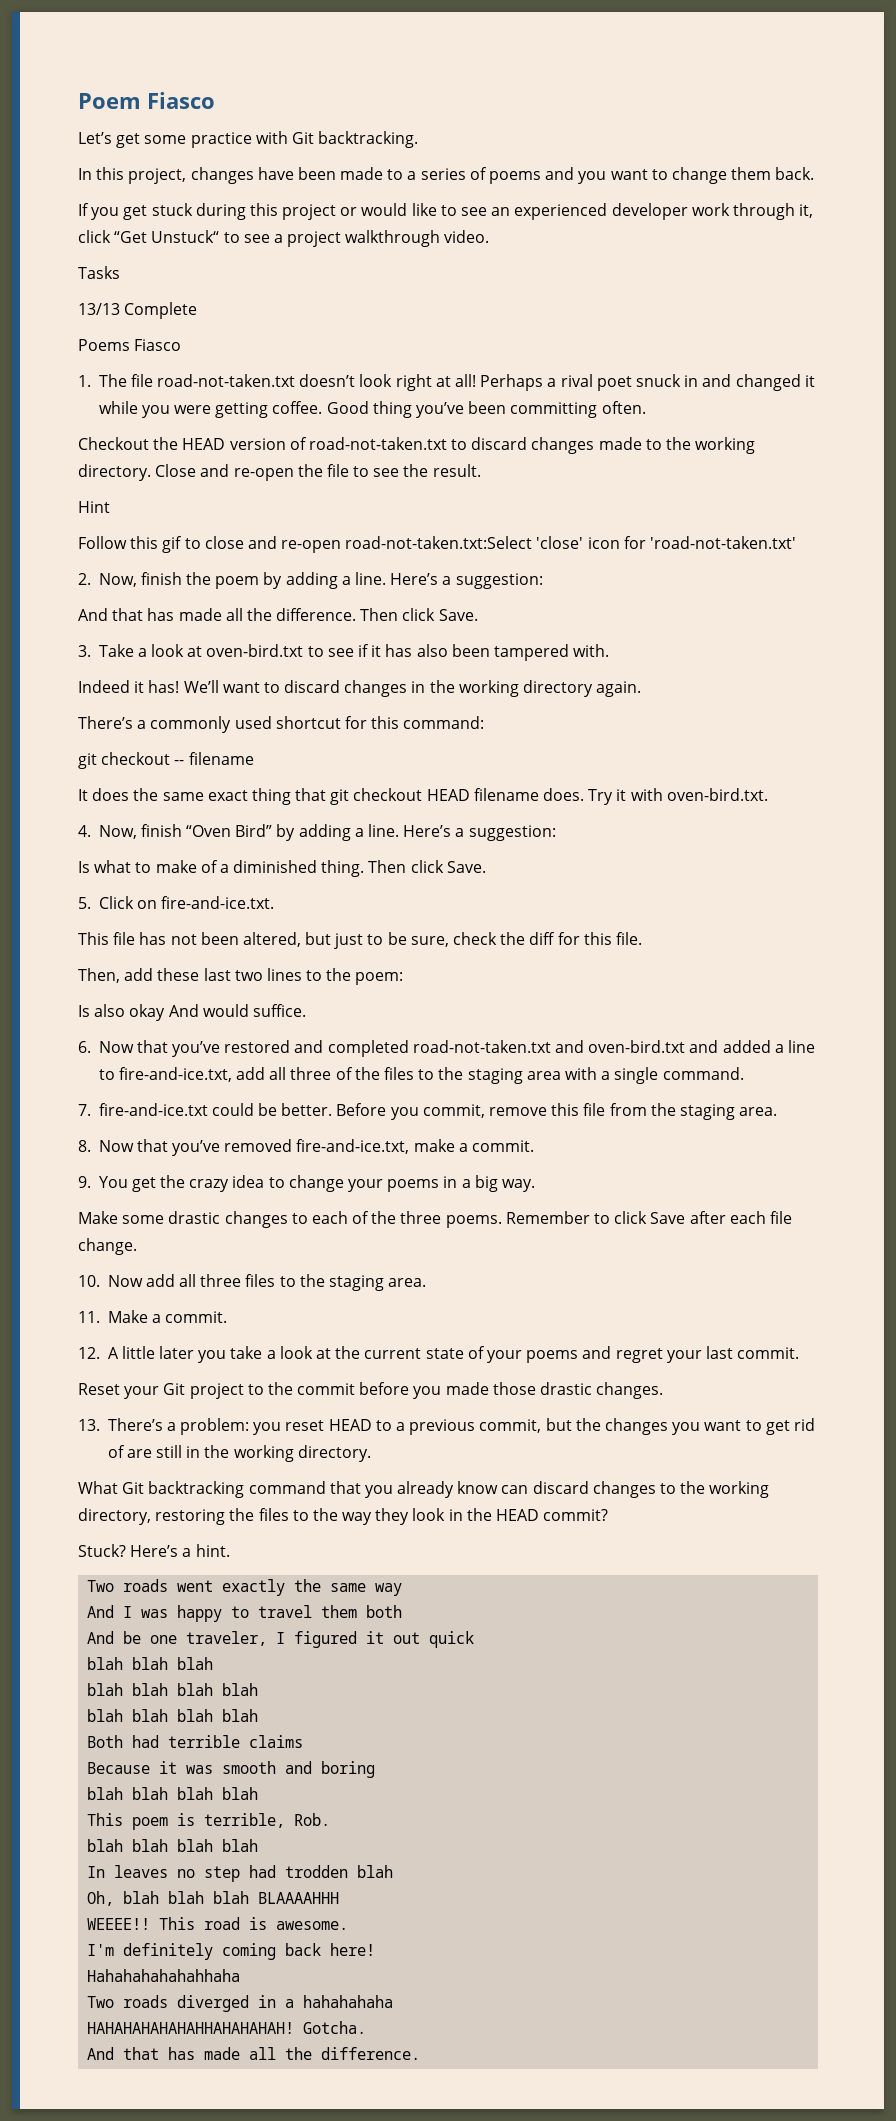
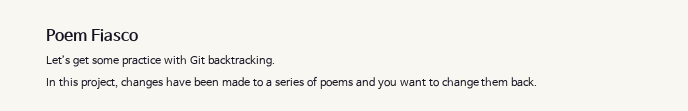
- If you get stuck during this project or would like to see an experienced developer work through it, click “Get Unstuck“ to see a project walkthrough video.
- Tasks
- 13/13 Complete
- Poems Fiasco
- 1. The file road-not-taken.txt doesn’t look right at all! Perhaps a rival poet snuck in and changed it while you were getting coffee. Good thing you’ve been committing often.
- Checkout the HEAD version of road-not-taken.txt to discard changes made to the working directory. Close and re-open the file to see the result.
- Hint
- Follow this gif to close and re-open road-not-taken.txt:Select 'close' icon for 'road-not-taken.txt'
- 2. Now, finish the poem by adding a line. Here’s a suggestion:
- And that has made all the difference. Then click Save.
- 3. Take a look at oven-bird.txt to see if it has also been tampered with.
- Indeed it has! We’ll want to discard changes in the working directory again.
- There’s a commonly used shortcut for this command:
- git checkout -- filename
- It does the same exact thing that git checkout HEAD filename does. Try it with oven-bird.txt.
- 4. Now, finish “Oven Bird” by adding a line. Here’s a suggestion:
- Is what to make of a diminished thing. Then click Save.
- 5. Click on fire-and-ice.txt.
- This file has not been altered, but just to be sure, check the diff for this file.
- Then, add these last two lines to the poem:
- Is also okay And would suffice.
- 6. Now that you’ve restored and completed road-not-taken.txt and oven-bird.txt and added a line to fire-and-ice.txt, add all three of the files to the staging area with a single command.
- 7. fire-and-ice.txt could be better. Before you commit, remove this file from the staging area.
- 8. Now that you’ve removed fire-and-ice.txt, make a commit.
- 9. You get the crazy idea to change your poems in a big way.
- Make some drastic changes to each of the three poems. Remember to click Save after each file change.
- 10. Now add all three files to the staging area.
- 11. Make a commit.
- 12. A little later you take a look at the current state of your poems and regret your last commit.
- Reset your Git project to the commit before you made those drastic changes.
- 13. There’s a problem: you reset HEAD to a previous commit, but the changes you want to get rid of are still in the working directory.
- What Git backtracking command that you already know can discard changes to the working directory, restoring the files to the way they look in the HEAD commit?
- Stuck? Here’s a hint.
- Two roads went exactly the same way
- And I was happy to travel them both
- And be one traveler, I figured it out quick
- blah blah blah
- blah blah blah blah
- blah blah blah blah
- Both had terrible claims
- Because it was smooth and boring
- blah blah blah blah
- This poem is terrible, Rob.
- blah blah blah blah
- In leaves no step had trodden blah
- Oh, blah blah blah BLAAAAHHH
- WEEEE!! This road is awesome.
- I'm definitely coming back here!
- Hahahahahahahhaha
- Two roads diverged in a hahahahaha
- HAHAHAHAHAHAHHAHAHAHAH! Gotcha.
- And that has made all the difference.

